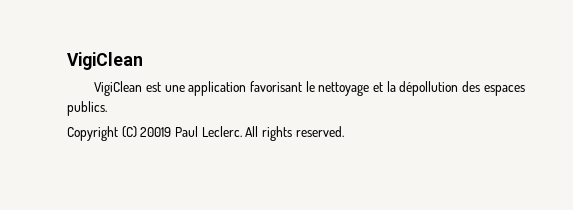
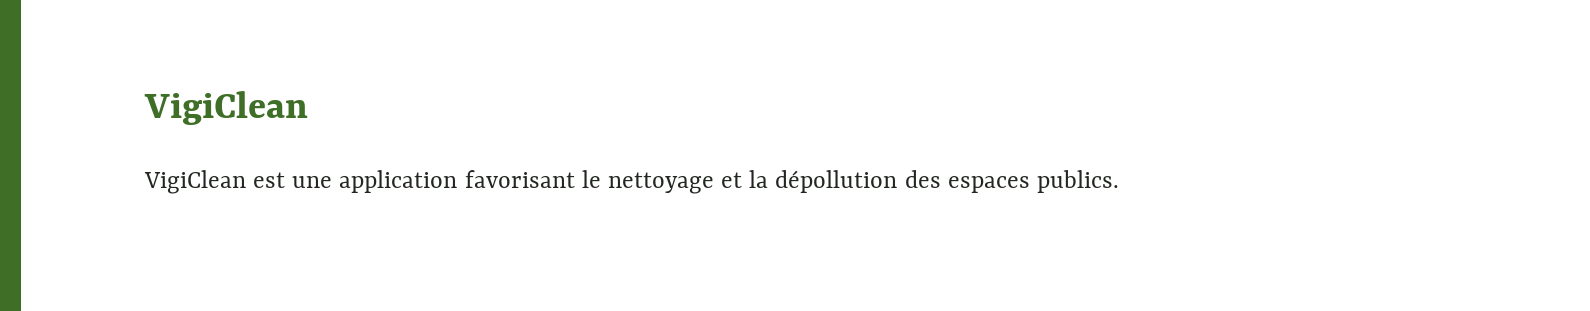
- Copyright (C) 20019 Paul Leclerc. All rights reserved.

